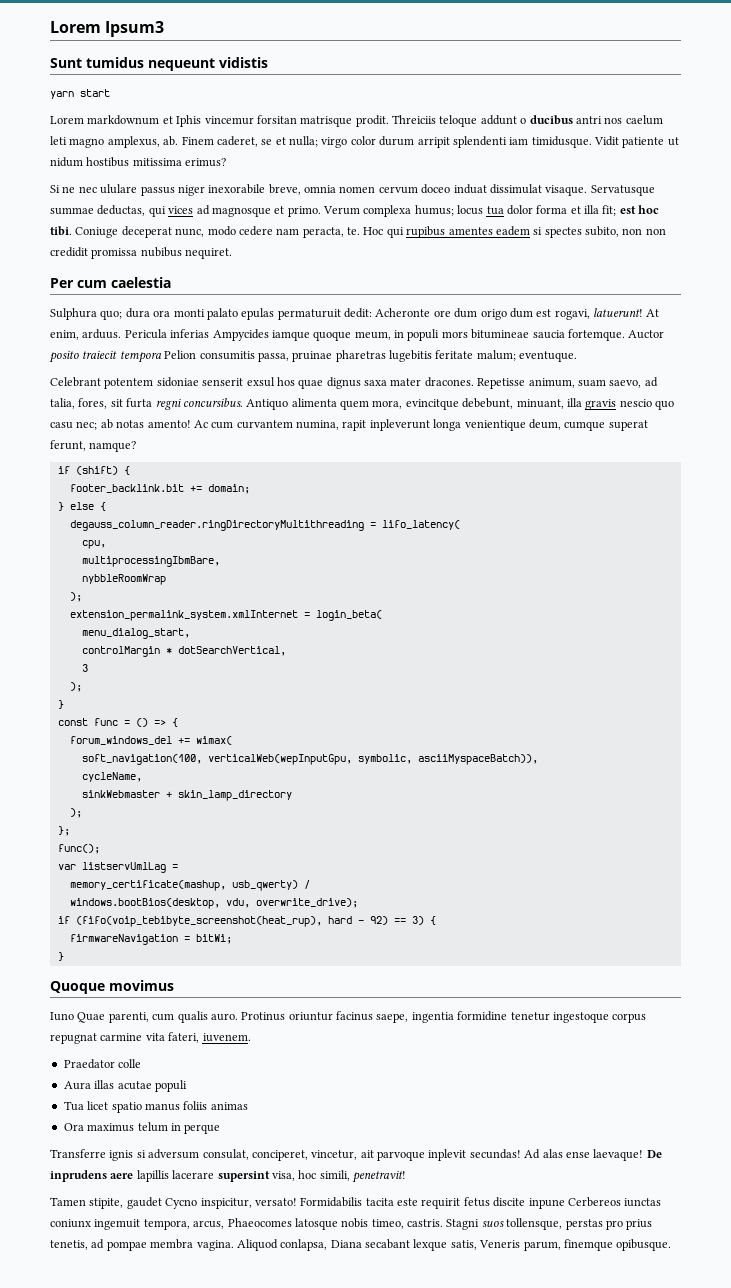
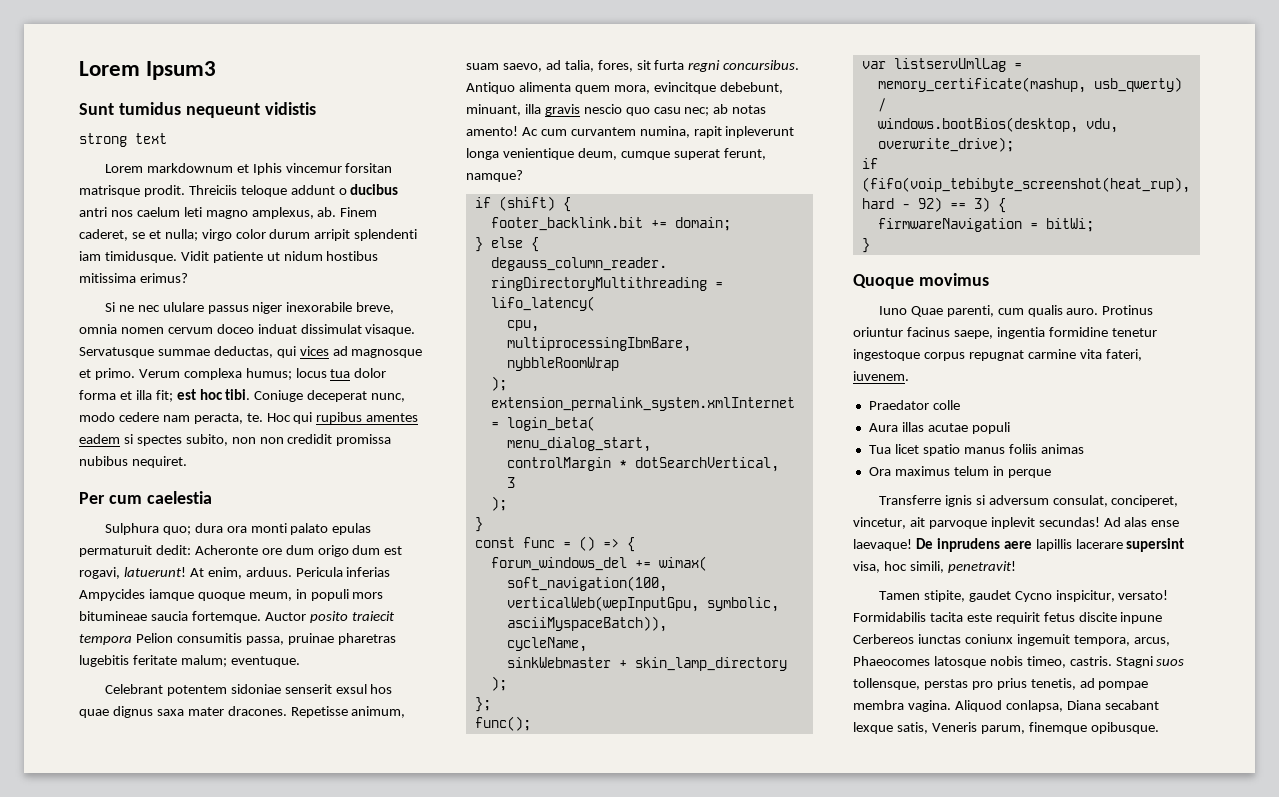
- yarn start
+ strong text

